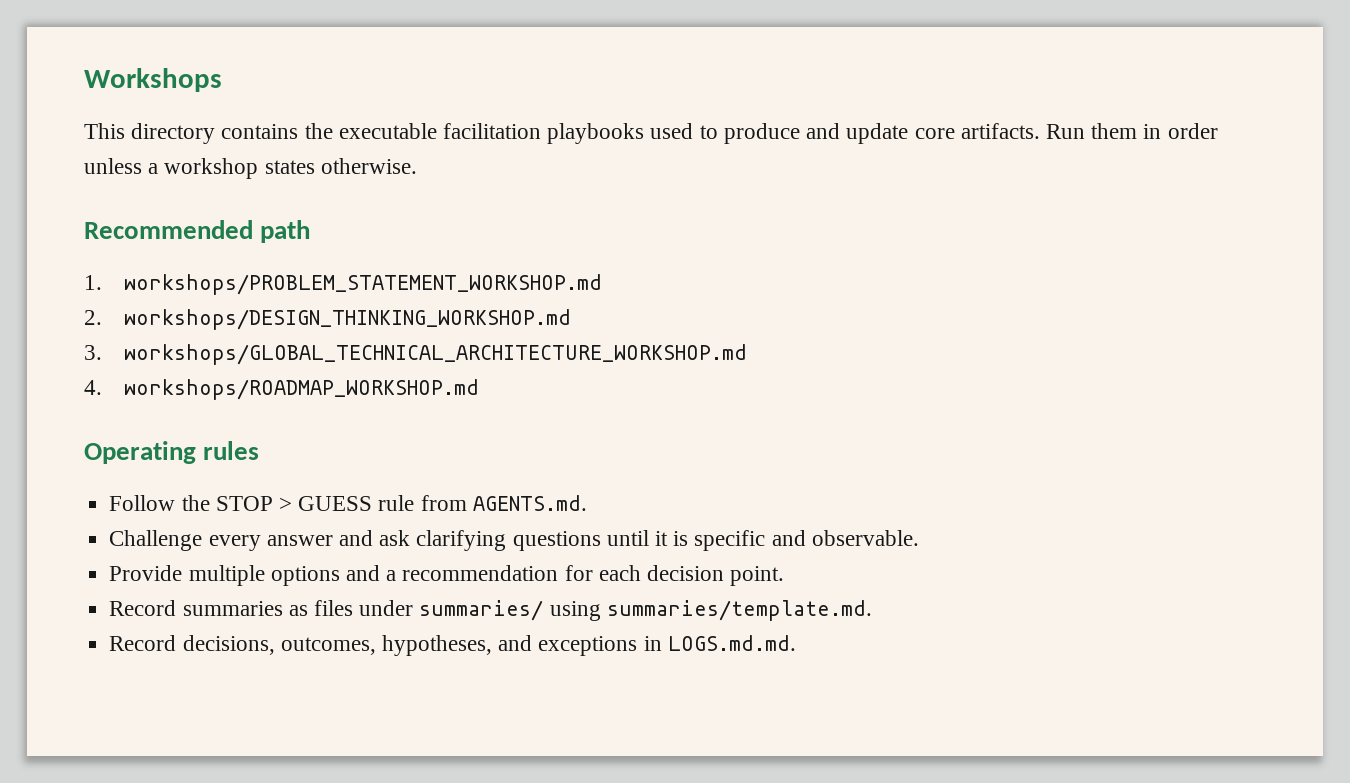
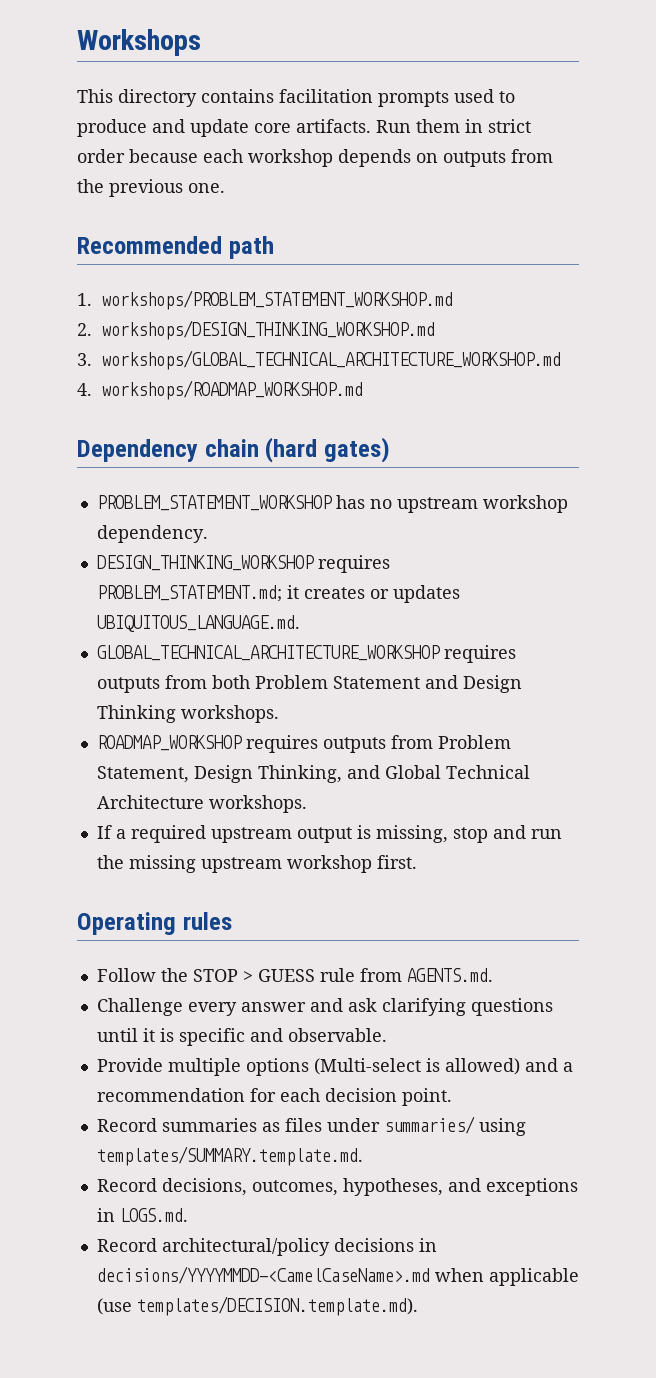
- This directory contains the executable facilitation playbooks used to produce and update core artifacts.
+ This directory contains facilitation prompts used to produce and update core artifacts.
- Run them in order unless a workshop states otherwise.
+ Run them in strict order because each workshop depends on outputs from the previous one.
+ Dependency chain (hard gates)
+ PROBLEM_STATEMENT_WORKSHOP has no upstream workshop dependency.
+ DESIGN_THINKING_WORKSHOP requires PROBLEM_STATEMENT.md; it creates or updates UBIQUITOUS_LANGUAGE.md.
+ GLOBAL_TECHNICAL_ARCHITECTURE_WORKSHOP requires outputs from both Problem Statement and Design Thinking workshops.
+ ROADMAP_WORKSHOP requires outputs from Problem Statement, Design Thinking, and Global Technical Architecture workshops.
+ If a required upstream output is missing, stop and run the missing upstream workshop first.
- Provide multiple options and a recommendation for each decision point.
+ Provide multiple options (Multi-select is allowed) and a recommendation for each decision point.
- Record summaries as files under summaries/ using summaries/template.md.
+ Record summaries as files under summaries/ using templates/SUMMARY.template.md.
- Record decisions, outcomes, hypotheses, and exceptions in LOGS.md.md.
+ Record decisions, outcomes, hypotheses, and exceptions in LOGS.md.
+ Record architectural/policy decisions in decisions/YYYYMMDD-<CamelCaseName>.md when applicable (use templates/DECISION.template.md).

